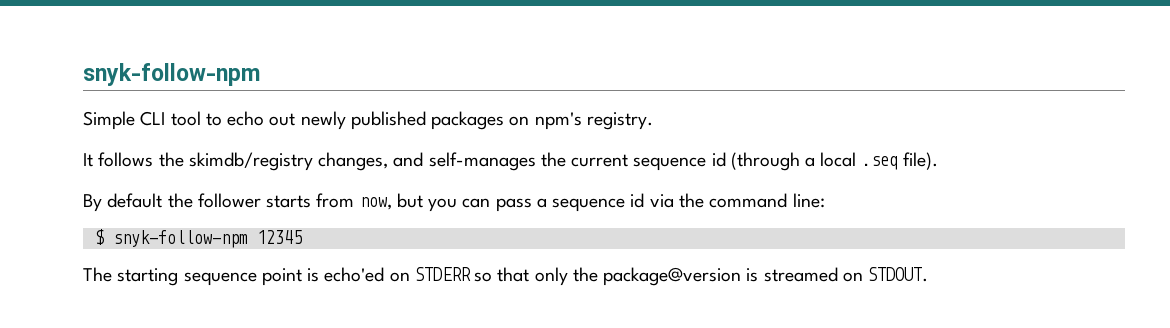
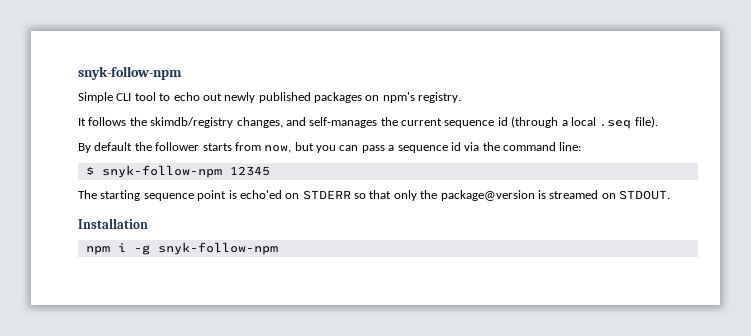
+ Installation
+ npm i -g snyk-follow-npm

